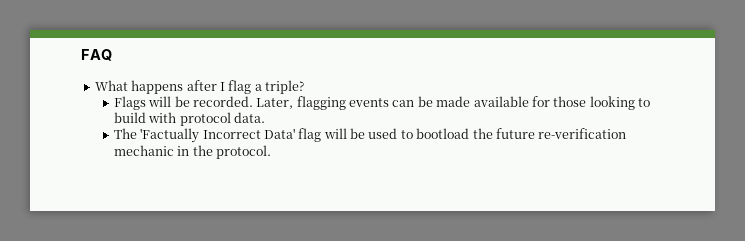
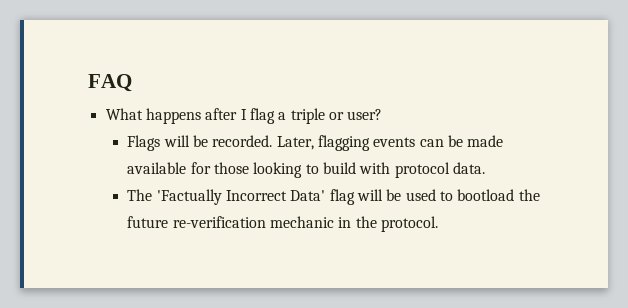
- What happens after I flag a triple?
+ What happens after I flag a triple or user?

